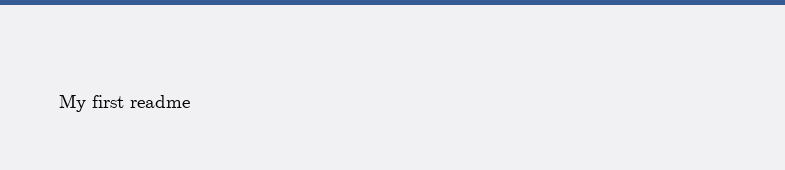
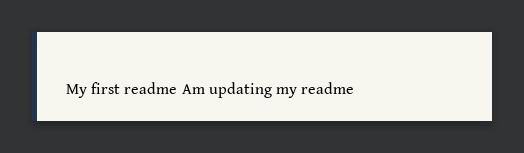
- My first readme
+ My first readme Am updating my readme

